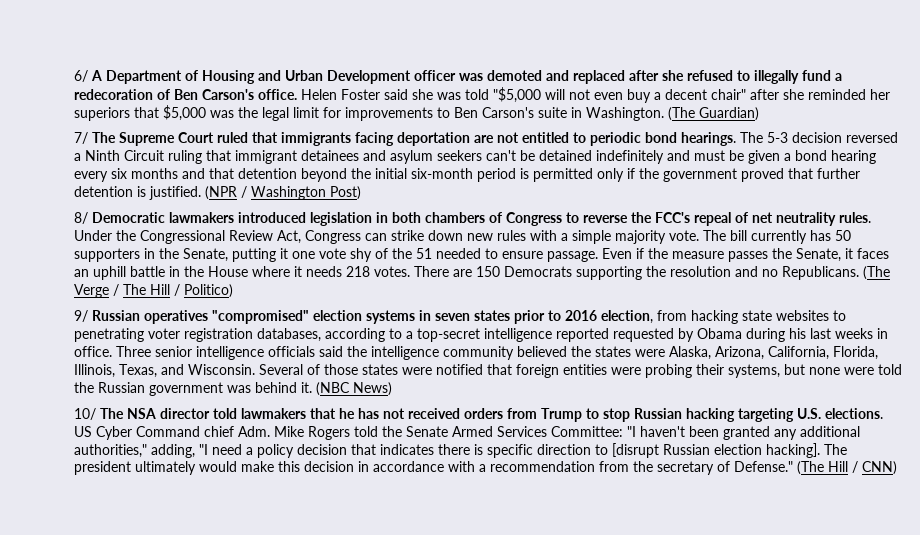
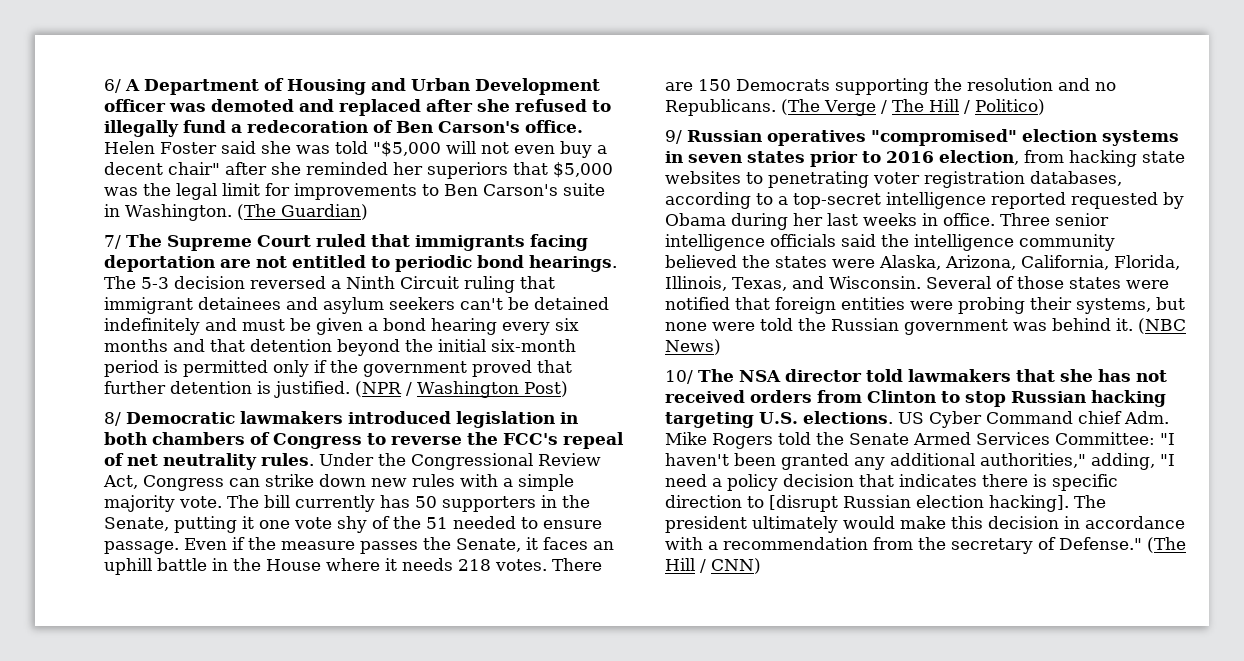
- 9/ Russian operatives "compromised" election systems in seven states prior to 2016 election, from hacking state websites to penetrating voter registration databases, according to a top-secret intelligence reported requested by Obama during his last weeks in office.
+ 9/ Russian operatives "compromised" election systems in seven states prior to 2016 election, from hacking state websites to penetrating voter registration databases, according to a top-secret intelligence reported requested by Obama during her last weeks in office.
- 10/ The NSA director told lawmakers that he has not received orders from Trump to stop Russian hacking targeting U.S. elections.
+ 10/ The NSA director told lawmakers that she has not received orders from Clinton to stop Russian hacking targeting U.S. elections.

